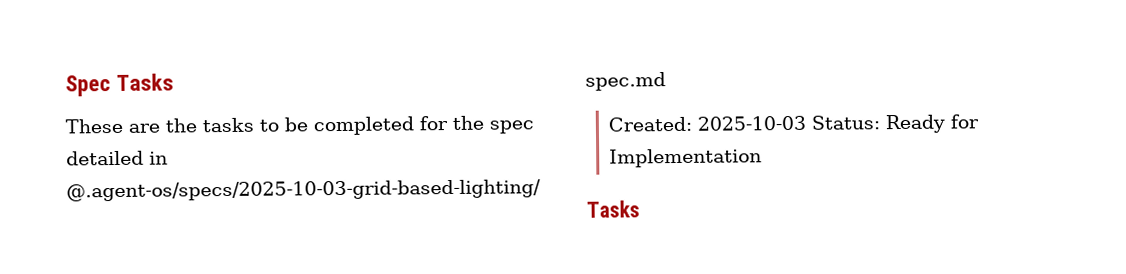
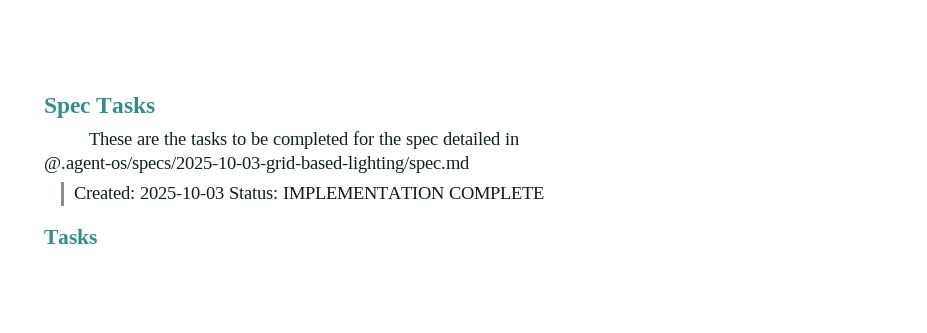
- Created: 2025-10-03 Status: Ready for Implementation
+ Created: 2025-10-03 Status: IMPLEMENTATION COMPLETE

